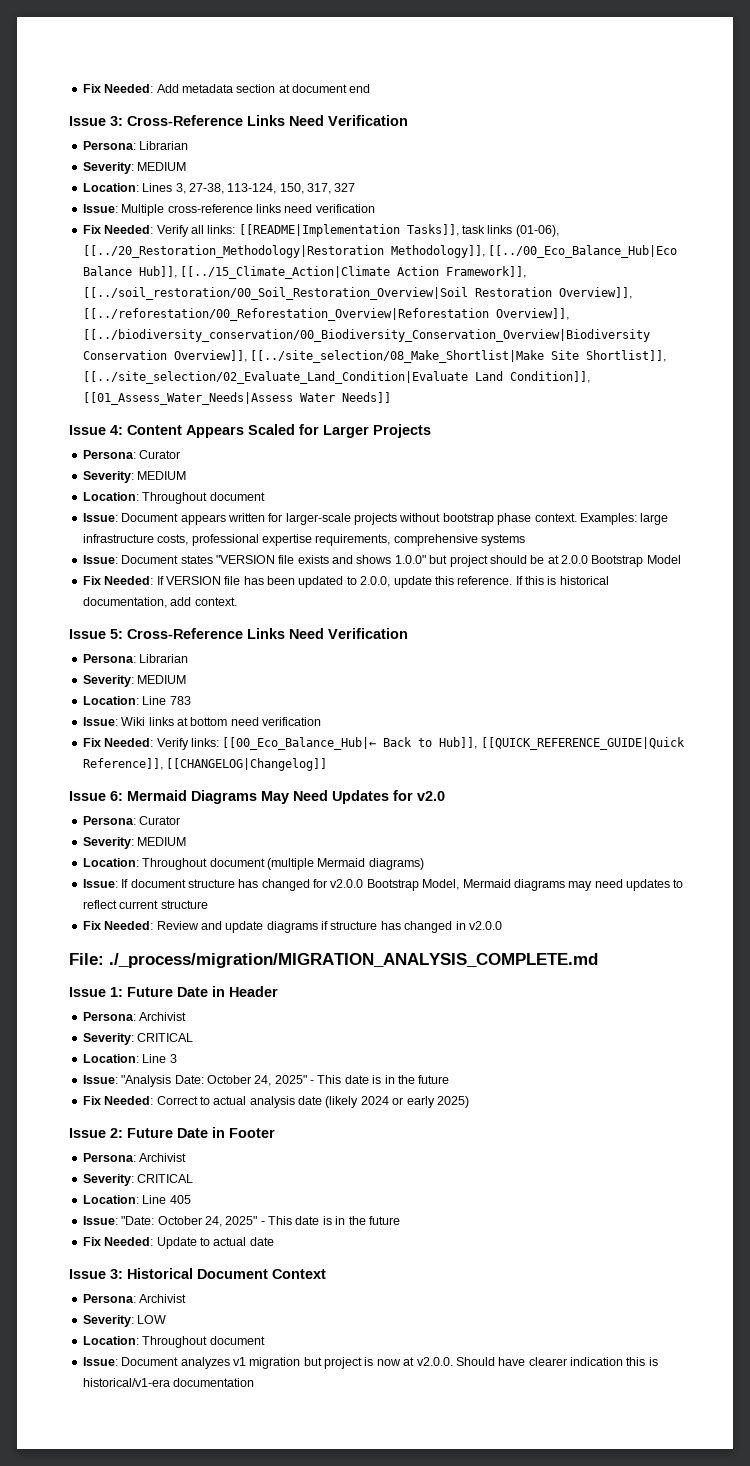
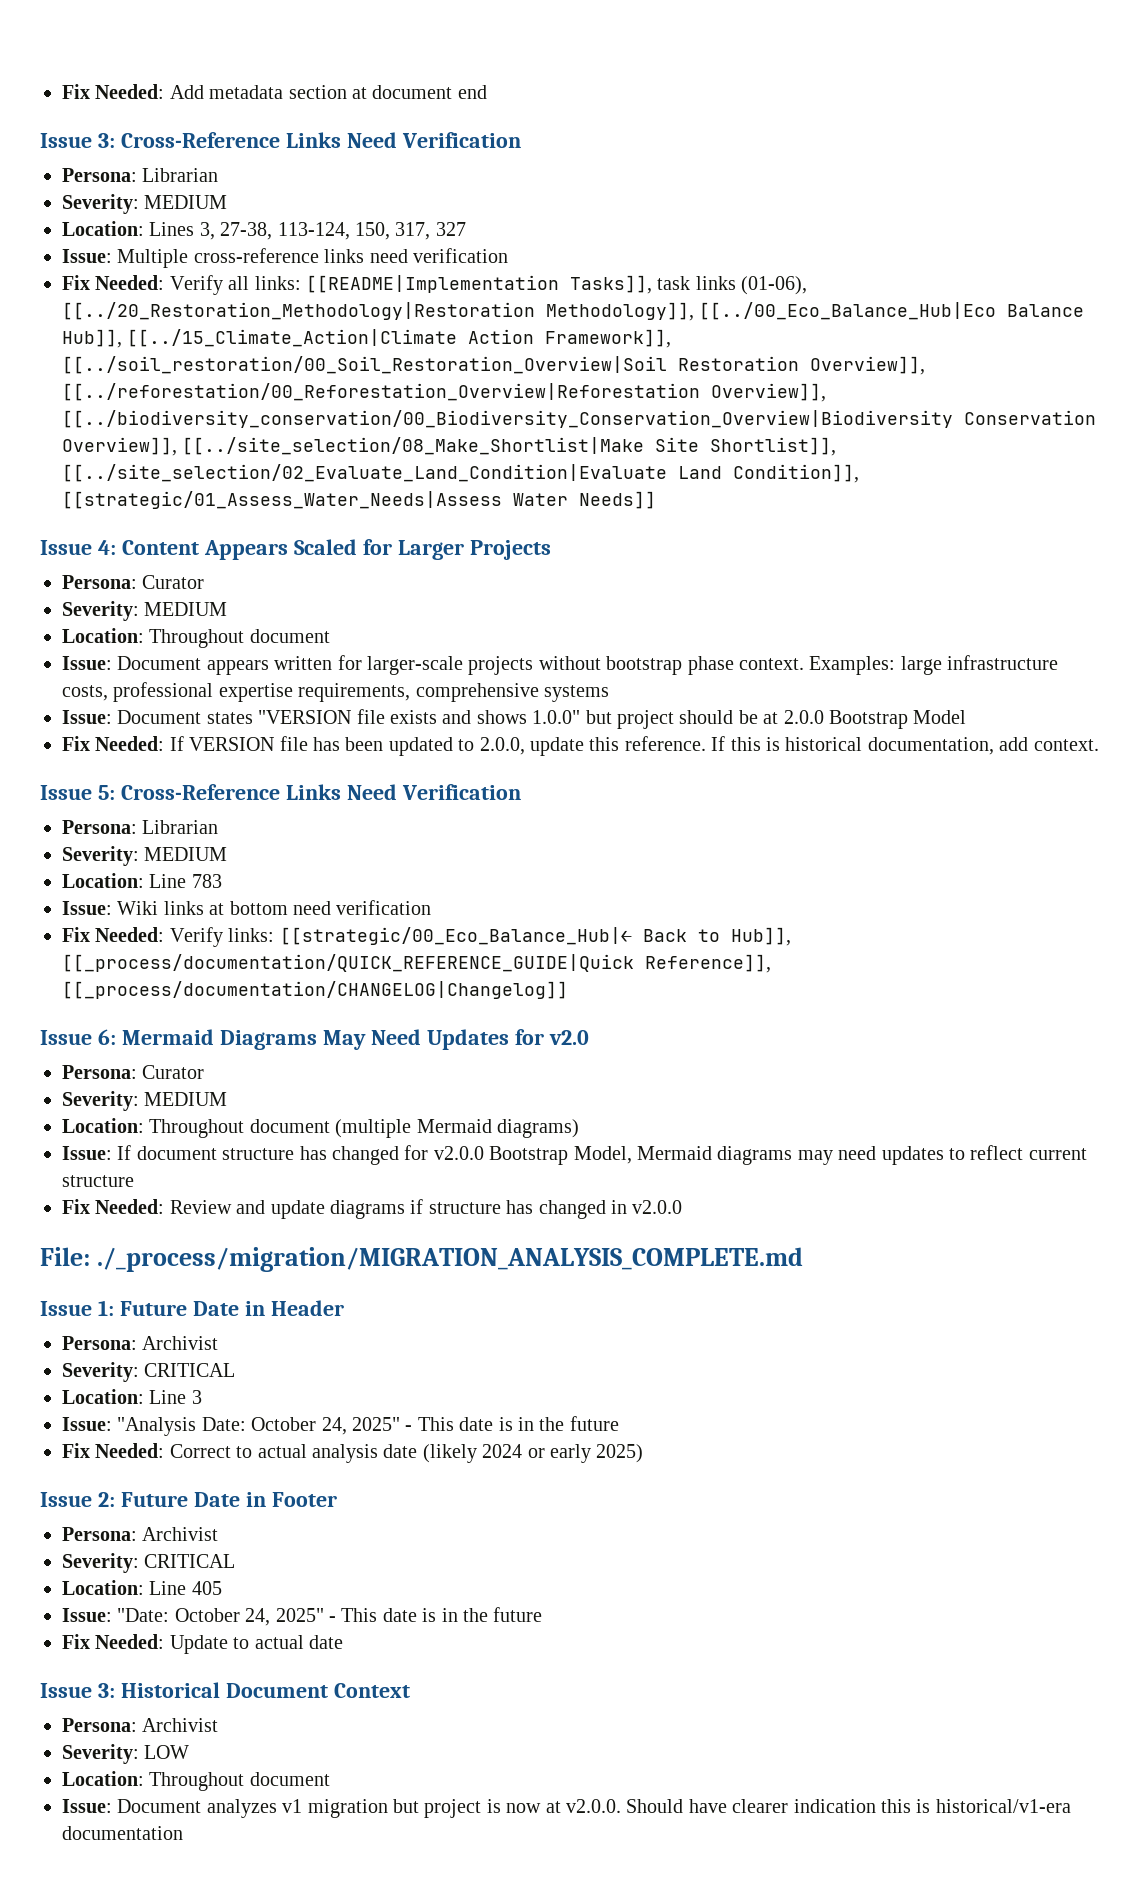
- Fix Needed: Verify all links: [[README|Implementation Tasks]], task links (01-06), [[../20_Restoration_Methodology|Restoration Methodology]], [[../00_Eco_Balance_Hub|Eco Balance Hub]], [[../15_Climate_Action|Climate Action Framework]], [[../soil_restoration/00_Soil_Restoration_Overview|Soil Restoration Overview]], [[../reforestation/00_Reforestation_Overview|Reforestation Overview]], [[../biodiversity_conservation/00_Biodiversity_Conservation_Overview|Biodiversity Conservation Overview]], [[../site_selection/08_Make_Shortlist|Make Site Shortlist]], [[../site_selection/02_Evaluate_Land_Condition|Evaluate Land Condition]], [[01_Assess_Water_Needs|Assess Water Needs]]
+ Fix Needed: Verify all links: [[README|Implementation Tasks]], task links (01-06), [[../20_Restoration_Methodology|Restoration Methodology]], [[../00_Eco_Balance_Hub|Eco Balance Hub]], [[../15_Climate_Action|Climate Action Framework]], [[../soil_restoration/00_Soil_Restoration_Overview|Soil Restoration Overview]], [[../reforestation/00_Reforestation_Overview|Reforestation Overview]], [[../biodiversity_conservation/00_Biodiversity_Conservation_Overview|Biodiversity Conservation Overview]], [[../site_selection/08_Make_Shortlist|Make Site Shortlist]], [[../site_selection/02_Evaluate_Land_Condition|Evaluate Land Condition]], [[strategic/01_Assess_Water_Needs|Assess Water Needs]]
- Fix Needed: Verify links: [[00_Eco_Balance_Hub|← Back to Hub]], [[QUICK_REFERENCE_GUIDE|Quick Reference]], [[CHANGELOG|Changelog]]
+ Fix Needed: Verify links: [[strategic/00_Eco_Balance_Hub|← Back to Hub]], [[_process/documentation/QUICK_REFERENCE_GUIDE|Quick Reference]], [[_process/documentation/CHANGELOG|Changelog]]

